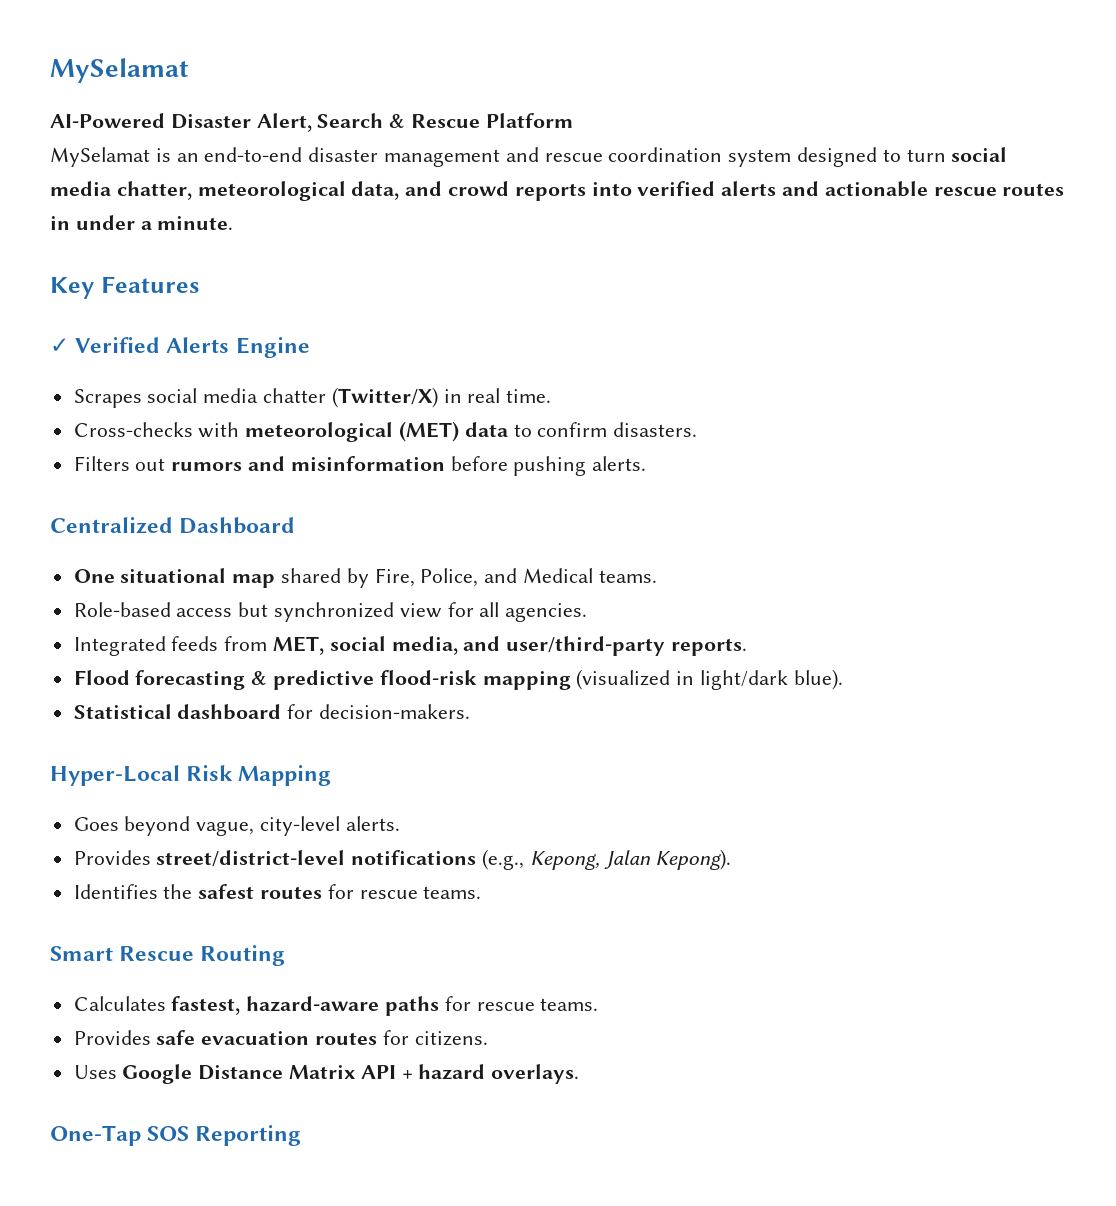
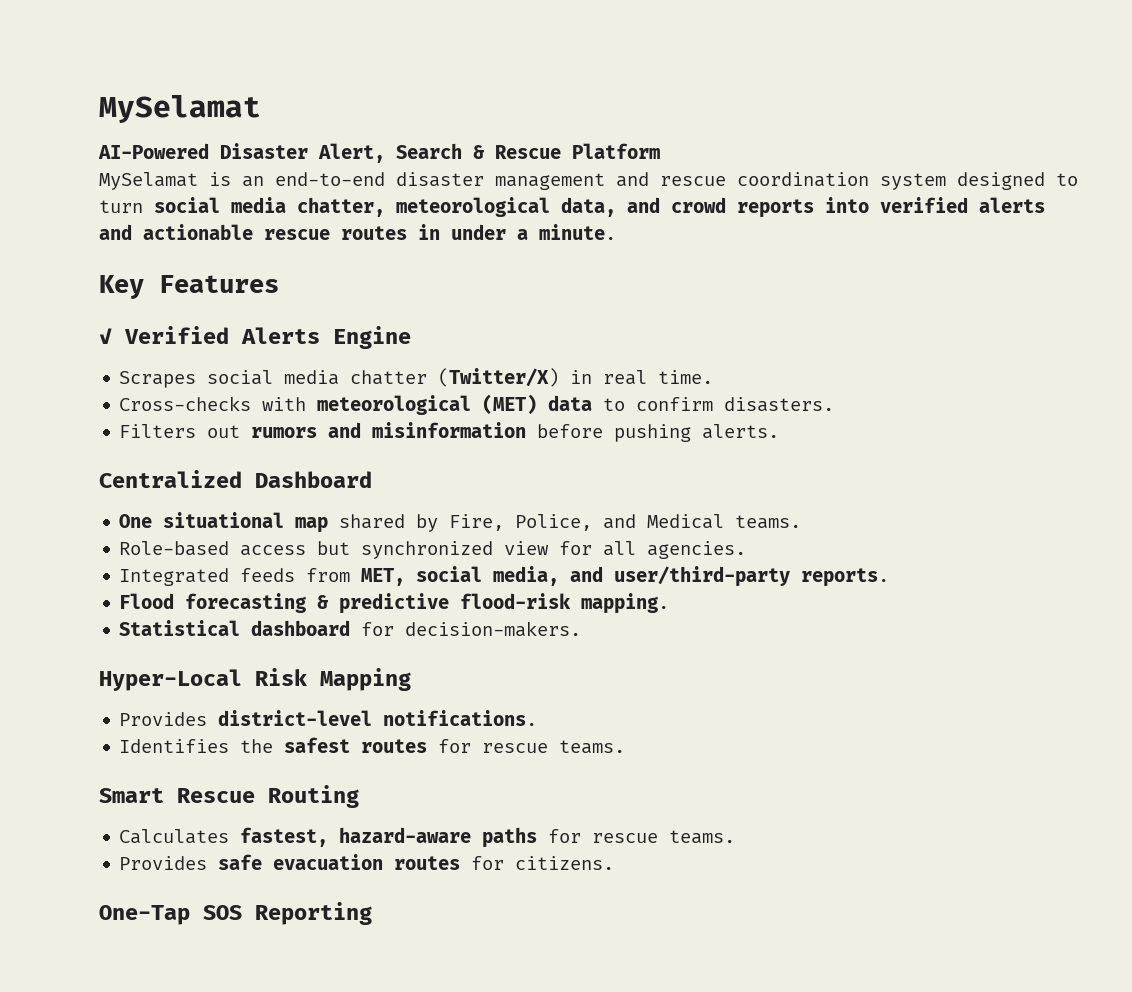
- Flood forecasting & predictive flood-risk mapping (visualized in light/dark blue).
+ Flood forecasting & predictive flood-risk mapping.
- Goes beyond vague, city-level alerts.
- Provides street/district-level notifications (e.g., Kepong, Jalan Kepong).
+ Provides district-level notifications.
- Uses Google Distance Matrix API + hazard overlays.

